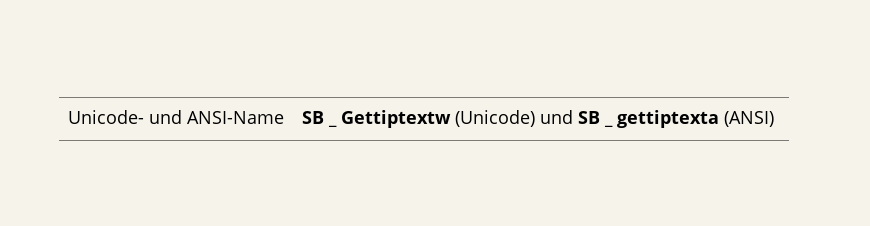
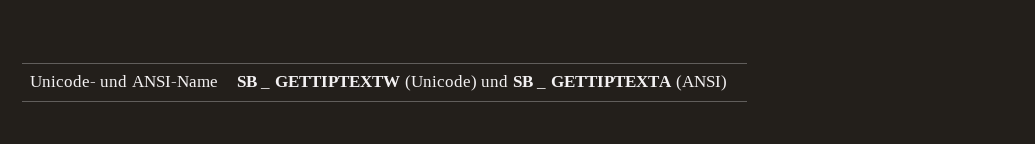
- Unicode- und ANSI-Name | SB _ Gettiptextw (Unicode) und SB _ gettiptexta (ANSI)
+ Unicode- und ANSI-Name | SB _ GETTIPTEXTW (Unicode) und SB _ GETTIPTEXTA (ANSI)

